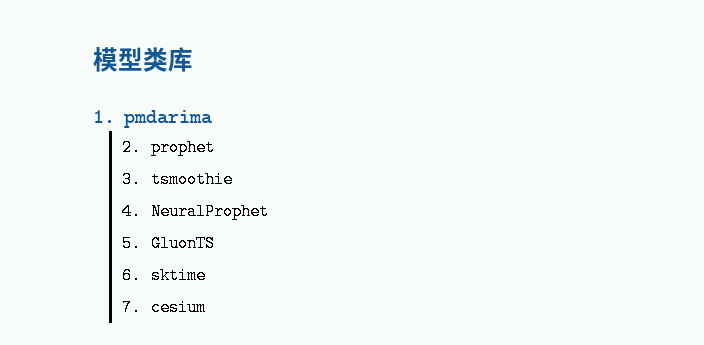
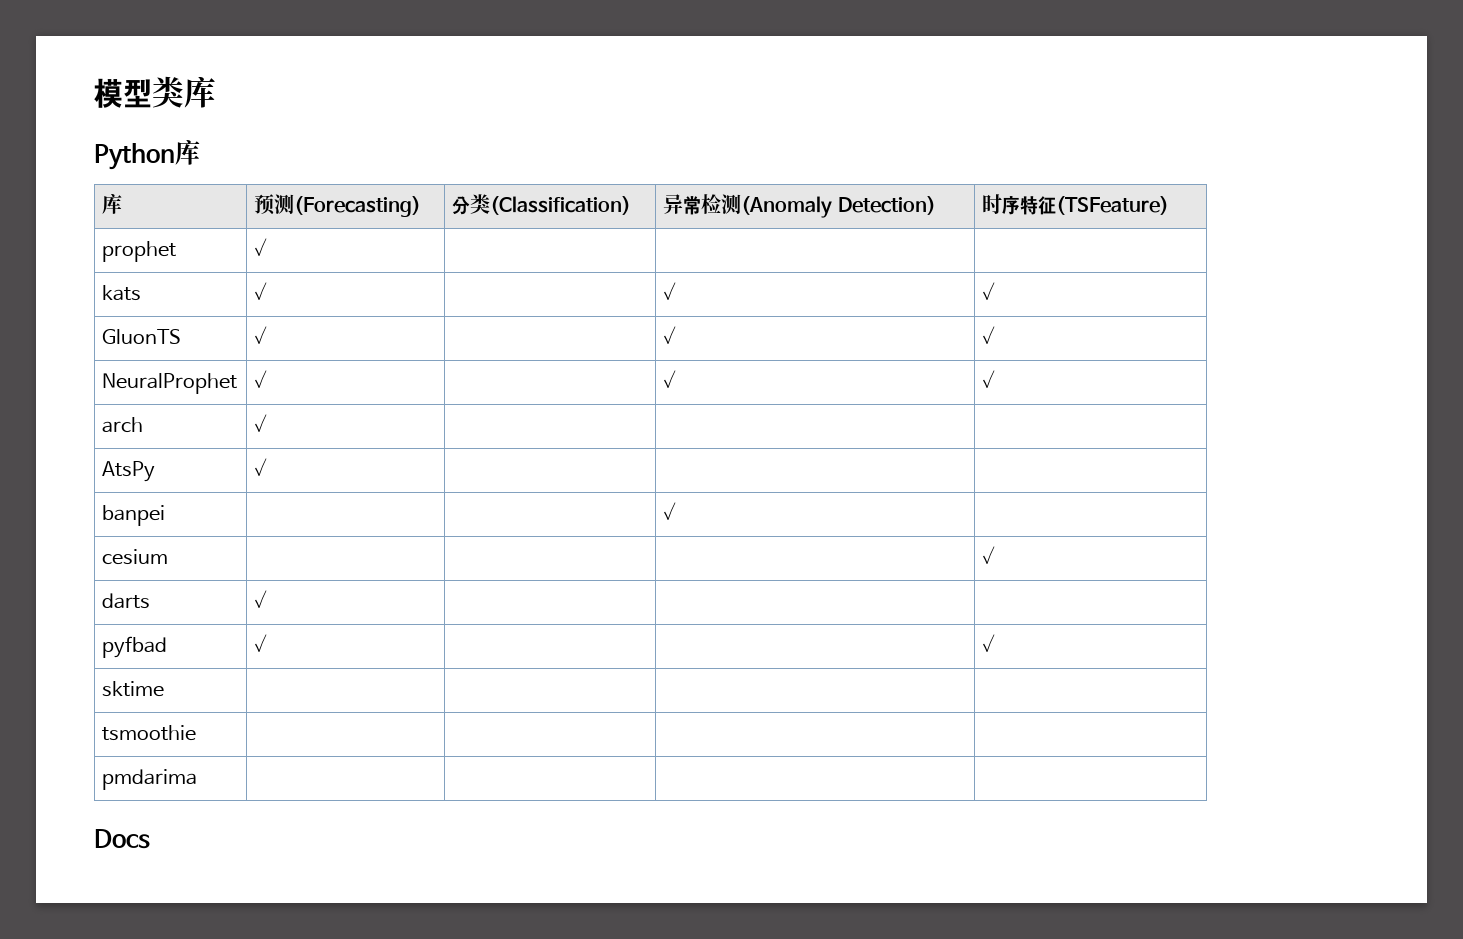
- 1. pmdarima
- 2. prophet
- 3. tsmoothie
- 4. NeuralProphet
- 5. GluonTS
- 6. sktime
- 7. cesium
+ Python库
+ 库 | 预测(Forecasting) | 分类(Classification) | 异常检测(Anomaly Detection) | 时序特征(TSFeature)
+ prophet | ✓ | | |
+ kats | ✓ | | ✓ | ✓
+ GluonTS | ✓ | | ✓ | ✓
+ NeuralProphet | ✓ | | ✓ | ✓
+ arch | ✓ | | |
+ AtsPy | ✓ | | |
+ banpei | | | ✓ |
+ cesium | | | | ✓
+ darts | ✓ | | |
+ pyfbad | ✓ | | | ✓
+ sktime | | | |
+ tsmoothie | | | |
+ pmdarima | | | |
+ Docs

